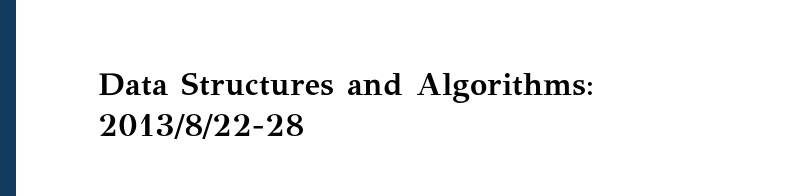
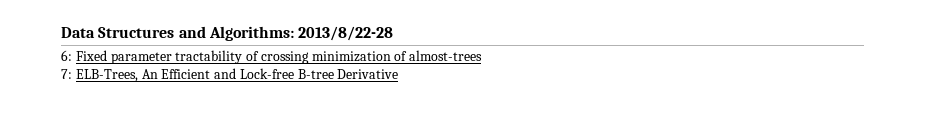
+ 6: Fixed parameter tractability of crossing minimization of almost-trees
+ 7: ELB-Trees, An Efficient and Lock-free B-tree Derivative

